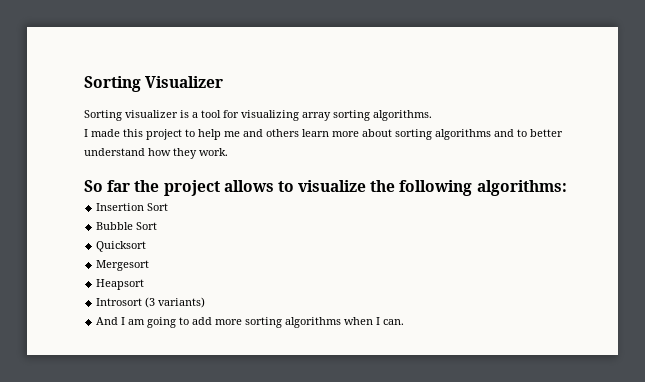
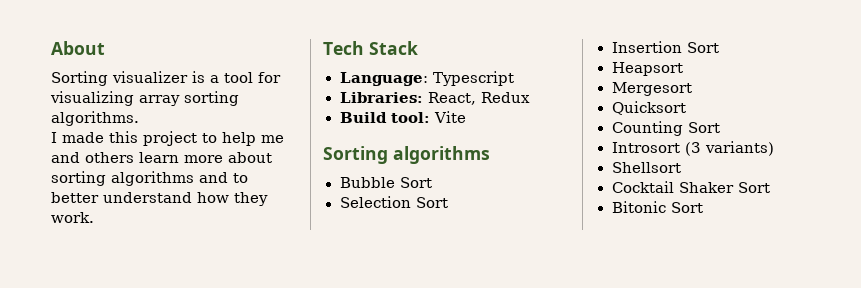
- Sorting Visualizer
+ About
- So far the project allows to visualize the following algorithms:
+ Tech Stack
+ Language: Typescript
+ Libraries: React, Redux
+ Build tool: Vite
+ Sorting algorithms
+ Bubble Sort
+ Selection Sort
- Bubble Sort
+ Heapsort
+ Mergesort
- Mergesort
- Heapsort
+ Counting Sort
- And I am going to add more sorting algorithms when I can.
+ Shellsort
+ Cocktail Shaker Sort
+ Bitonic Sort

